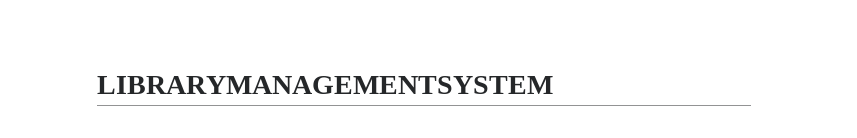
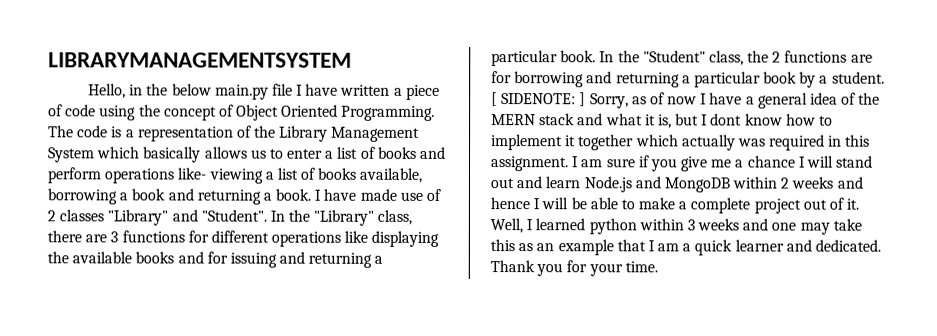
+ Hello, in the below main.py file I have written a piece of code using the concept of Object Oriented Programming. The code is a representation of the Library Management System which basically allows us to enter a list of books and perform operations like- viewing a list of books available, borrowing a book and returning a book. I have made use of 2 classes "Library" and "Student". In the "Library" class, there are 3 functions for different operations like displaying the available books and for issuing and returning a particular book. In the "Student" class, the 2 functions are for borrowing and returning a particular book by a student. [ SIDENOTE: ] Sorry, as of now I have a general idea of the MERN stack and what it is, but I dont know how to implement it together which actually was required in this assignment. I am sure if you give me a chance I will stand out and learn Node.js and MongoDB within 2 weeks and hence I will be able to make a complete project out of it. Well, I learned python within 3 weeks and one may take this as an example that I am a quick learner and dedicated. Thank you for your time.

